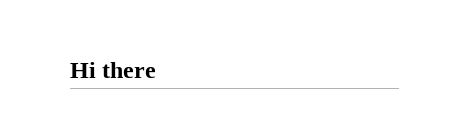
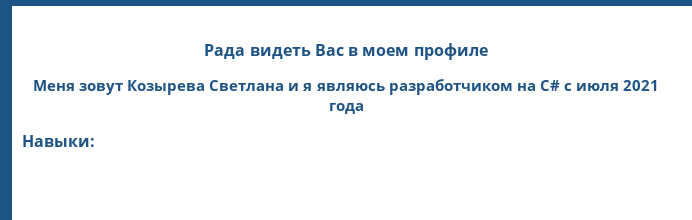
- Hi there
+ Рада видеть Вас в моем профиле
+ Меня зовут Козырева Светлана и я являюсь разработчиком на C# с июля 2021 года
+ Навыки:

